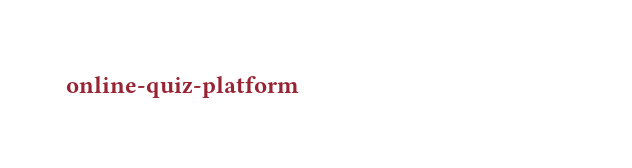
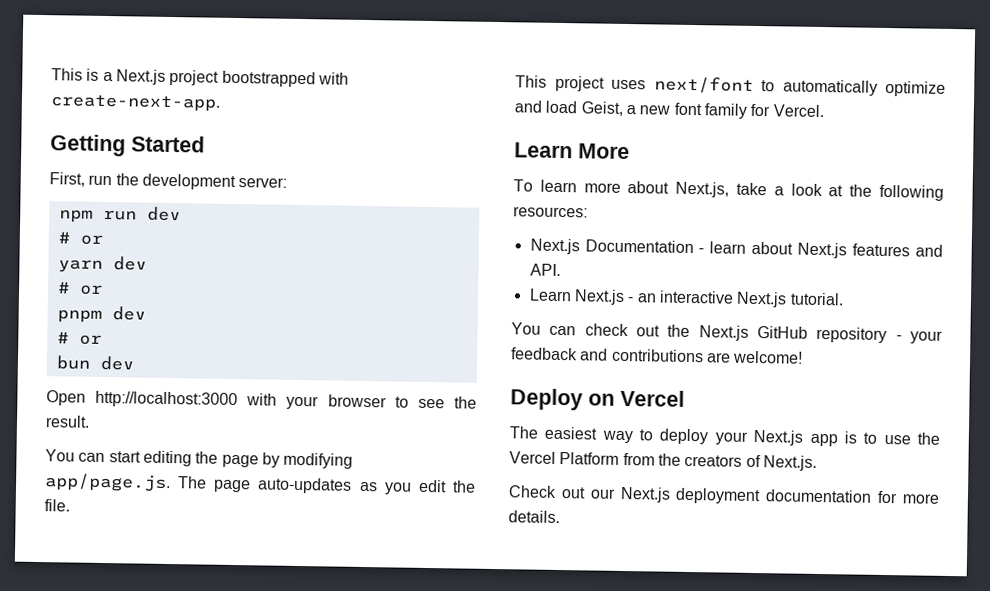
- online-quiz-platform
+ This is a Next.js project bootstrapped with create-next-app.
+ Getting Started
+ First, run the development server:
+ npm run dev
+ # or
+ yarn dev
+ # or
+ pnpm dev
+ # or
+ bun dev
+ Open http://localhost:3000 with your browser to see the result.
+ You can start editing the page by modifying app/page.js. The page auto-updates as you edit the file.
+ This project uses next/font to automatically optimize and load Geist, a new font family for Vercel.
+ Learn More
+ To learn more about Next.js, take a look at the following resources:
+ Next.js Documentation - learn about Next.js features and API.
+ Learn Next.js - an interactive Next.js tutorial.
+ You can check out the Next.js GitHub repository - your feedback and contributions are welcome!
+ Deploy on Vercel
+ The easiest way to deploy your Next.js app is to use the Vercel Platform from the creators of Next.js.
+ Check out our Next.js deployment documentation for more details.

